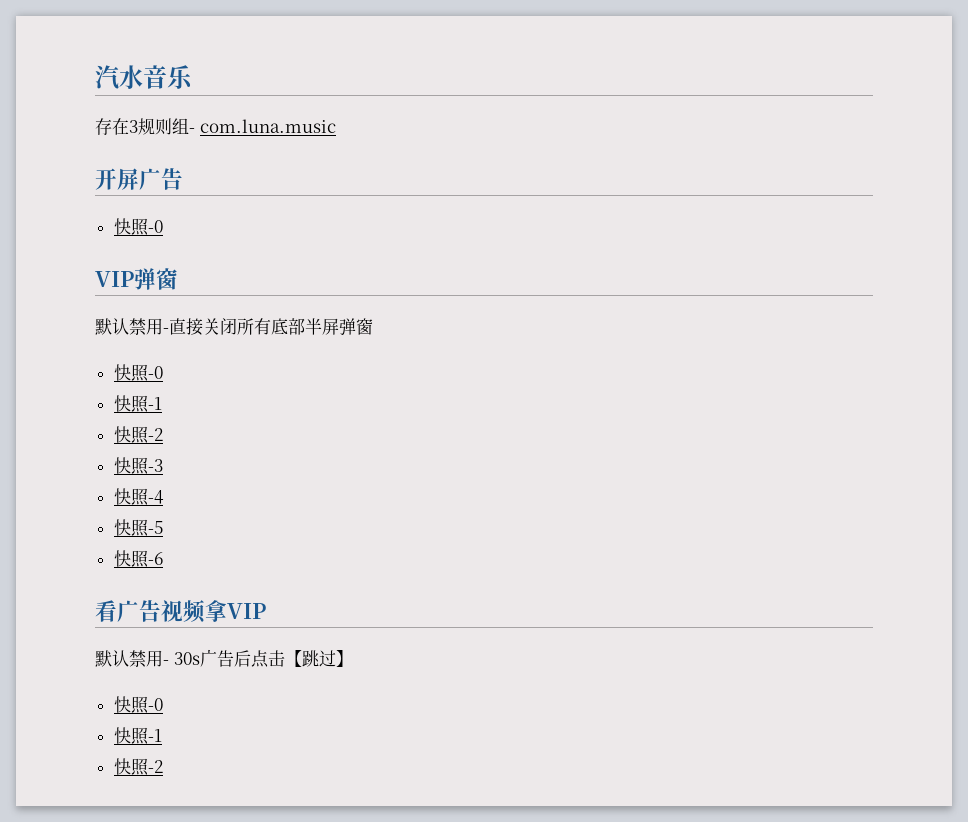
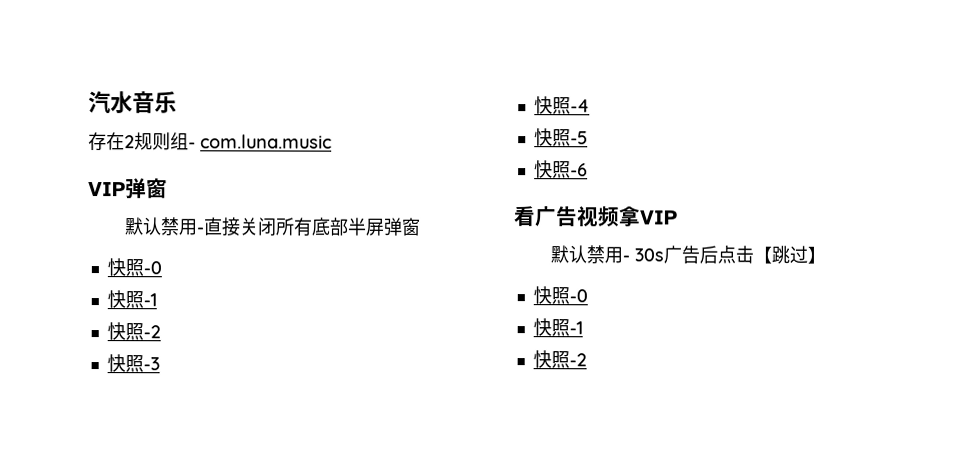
- 存在3规则组- com.luna.music
+ 存在2规则组- com.luna.music
- 开屏广告
- 快照-0

